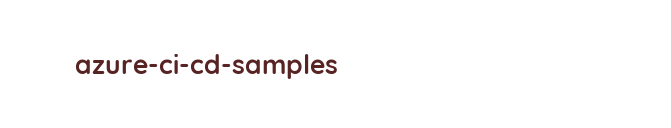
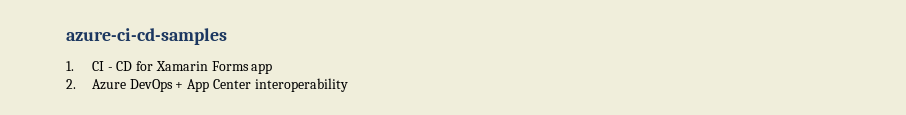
+ 1. CI - CD for Xamarin Forms app
+ 2. Azure DevOps + App Center interoperability

